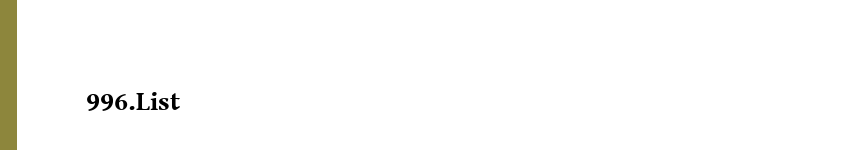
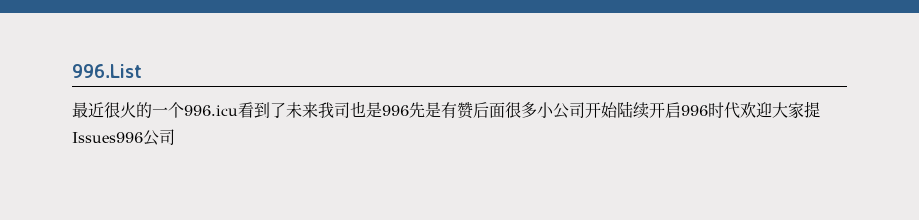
+ 最近很火的一个996.icu看到了未来我司也是996先是有赞后面很多小公司开始陆续开启996时代欢迎大家提Issues996公司

